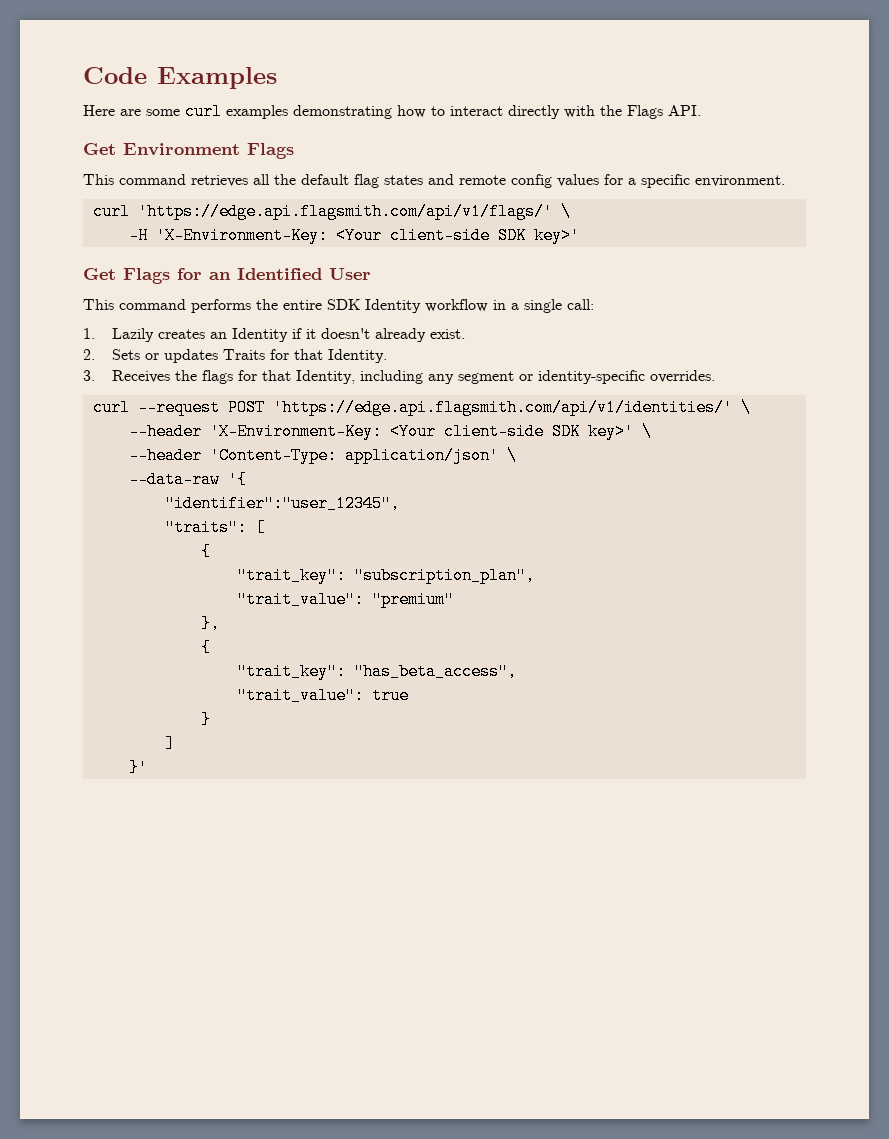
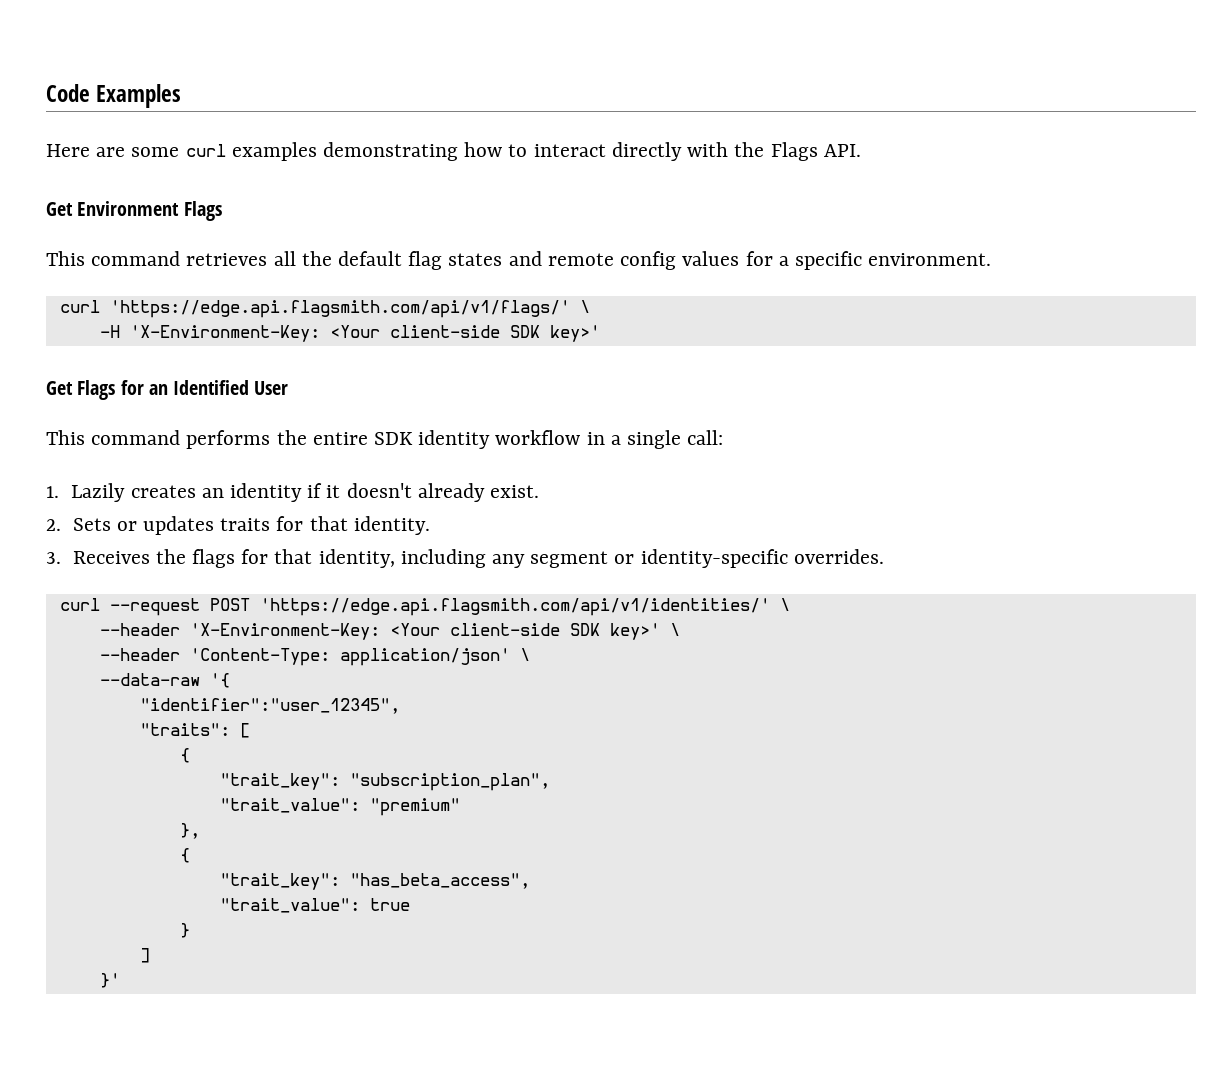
- This command performs the entire SDK Identity workflow in a single call:
+ This command performs the entire SDK identity workflow in a single call:
- 1. Lazily creates an Identity if it doesn't already exist.
+ 1. Lazily creates an identity if it doesn't already exist.
- 2. Sets or updates Traits for that Identity.
+ 2. Sets or updates traits for that identity.
- 3. Receives the flags for that Identity, including any segment or identity-specific overrides.
+ 3. Receives the flags for that identity, including any segment or identity-specific overrides.

